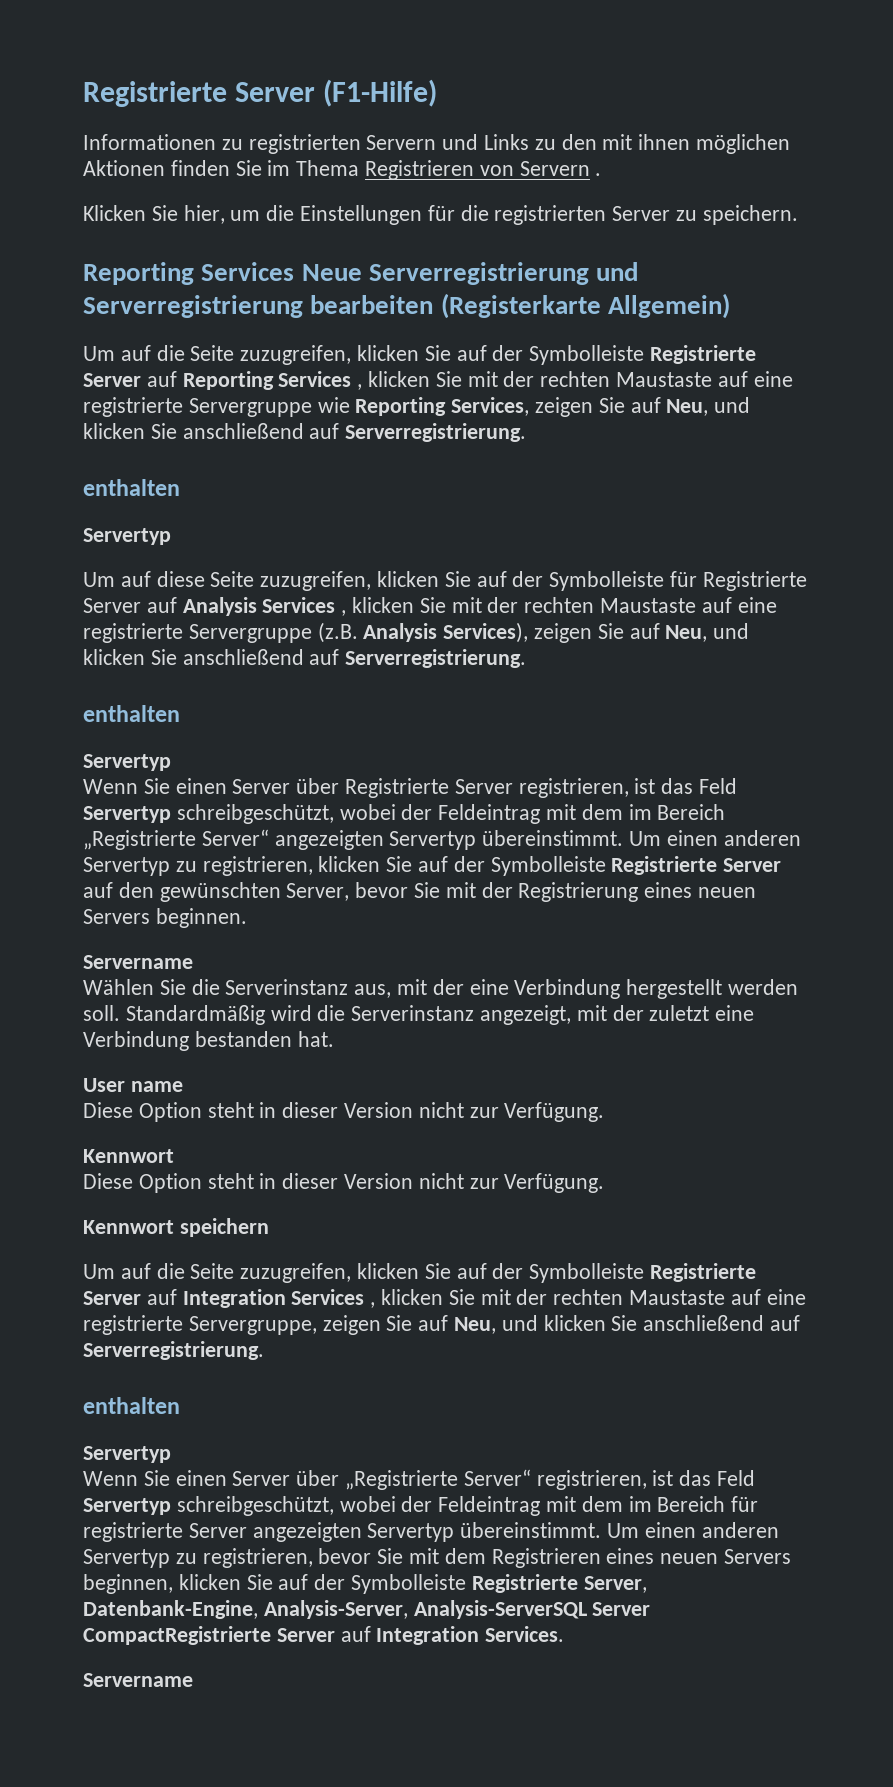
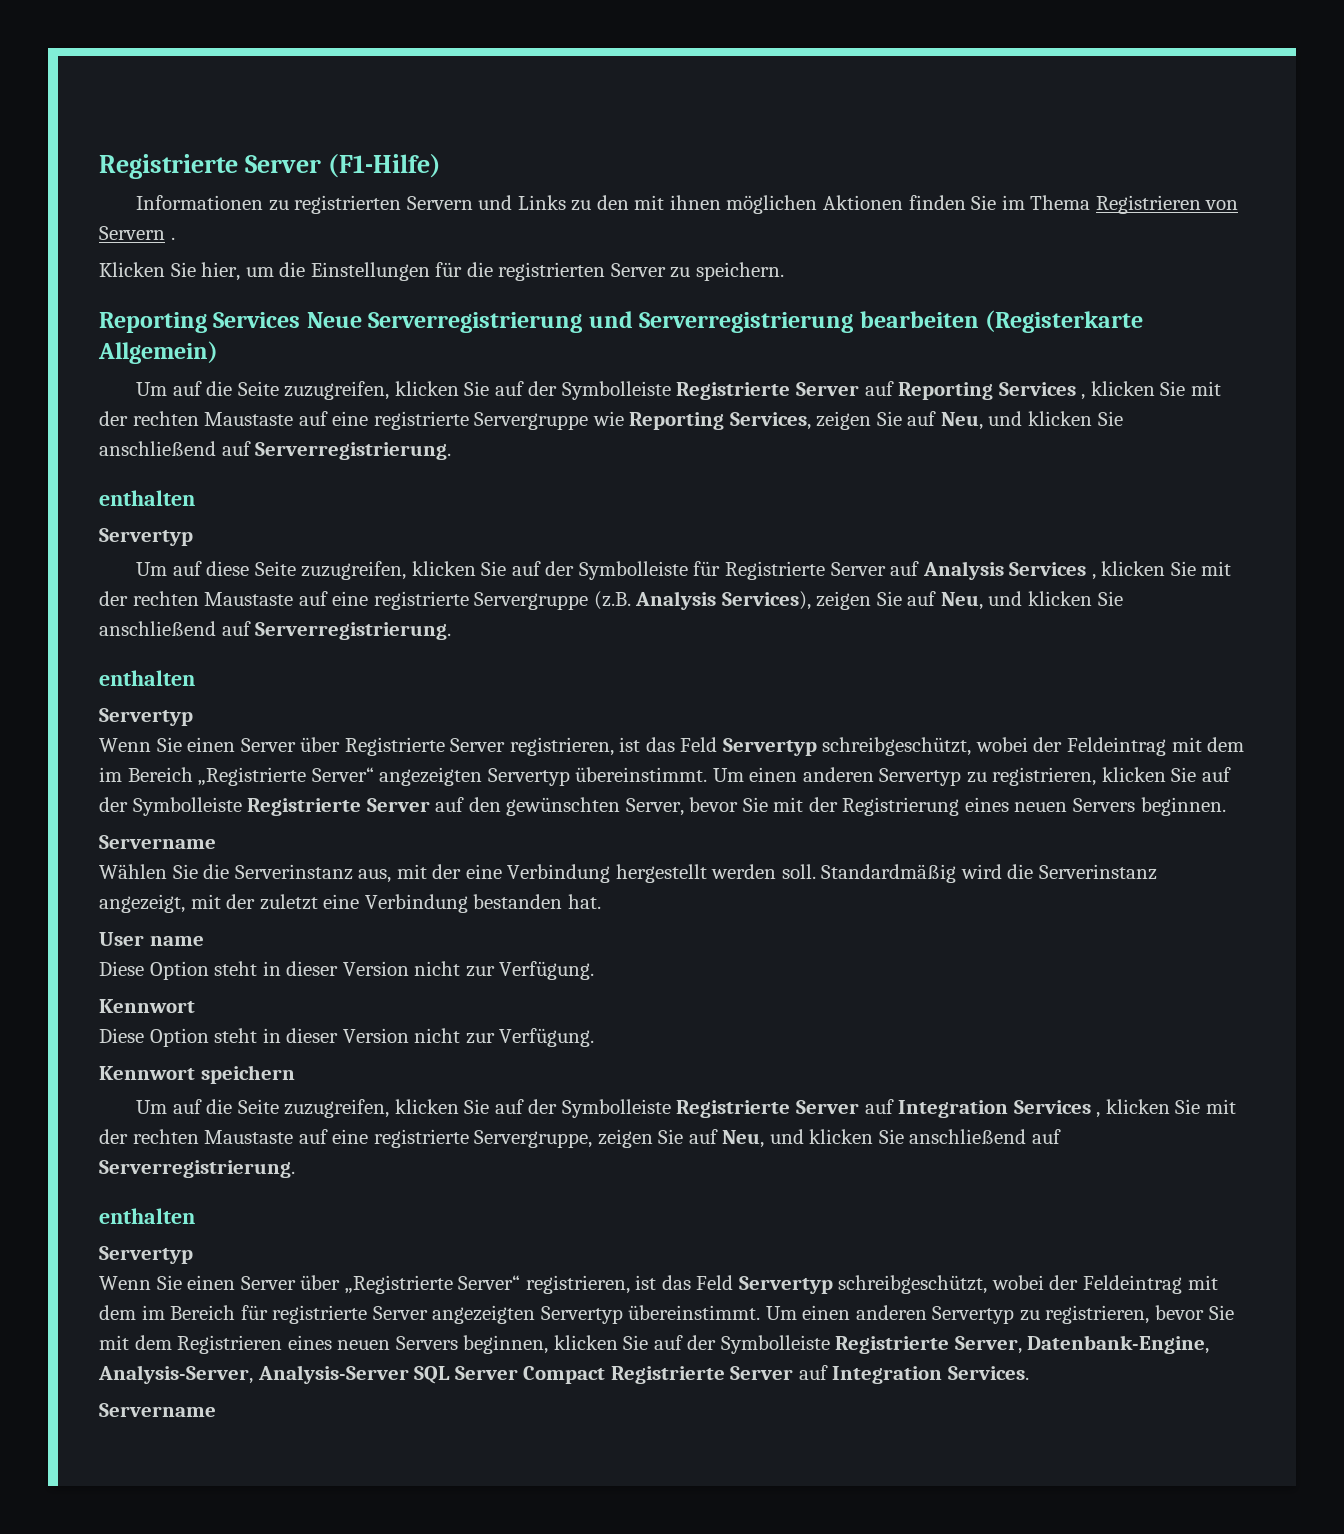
- Um einen anderen Servertyp zu registrieren, bevor Sie mit dem Registrieren eines neuen Servers beginnen, klicken Sie auf der Symbolleiste Registrierte Server, Datenbank-Engine, Analysis-Server, Analysis-ServerSQL Server CompactRegistrierte Server auf Integration Services.
+ Um einen anderen Servertyp zu registrieren, bevor Sie mit dem Registrieren eines neuen Servers beginnen, klicken Sie auf der Symbolleiste Registrierte Server, Datenbank-Engine, Analysis-Server, Analysis-Server SQL Server Compact Registrierte Server auf Integration Services.

